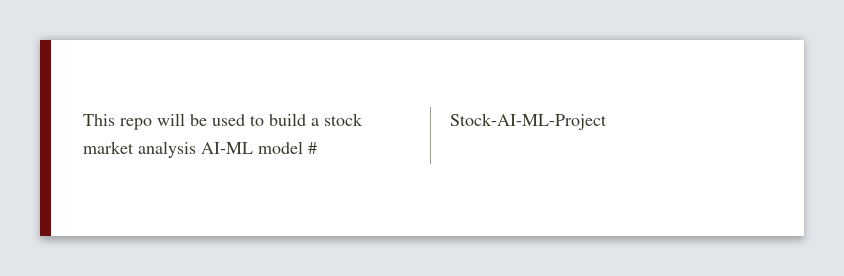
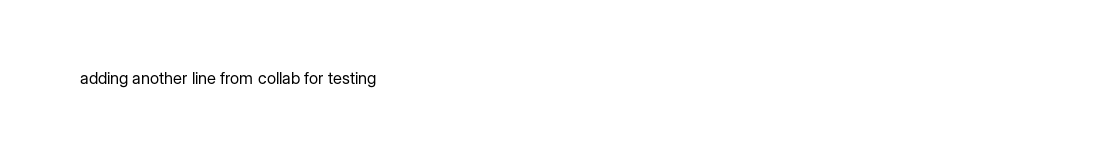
- This repo will be used to build a stock market analysis AI-ML model # Stock-AI-ML-Project
+ adding another line from collab for testing

